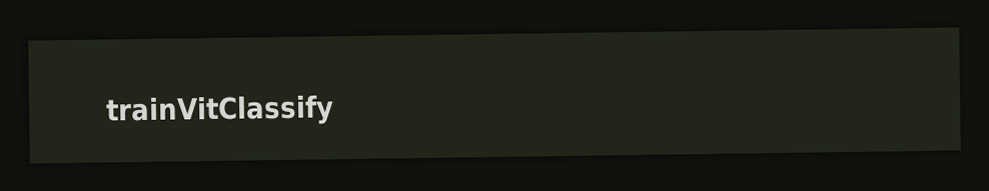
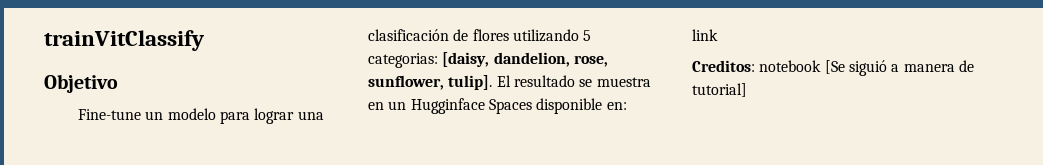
+ Objetivo
+ Fine-tune un modelo para lograr una clasificación de flores utilizando 5 categorias: [daisy, dandelion, rose, sunflower, tulip]. El resultado se muestra en un Hugginface Spaces disponible en: link
+ Creditos: notebook [Se siguió a manera de tutorial]

